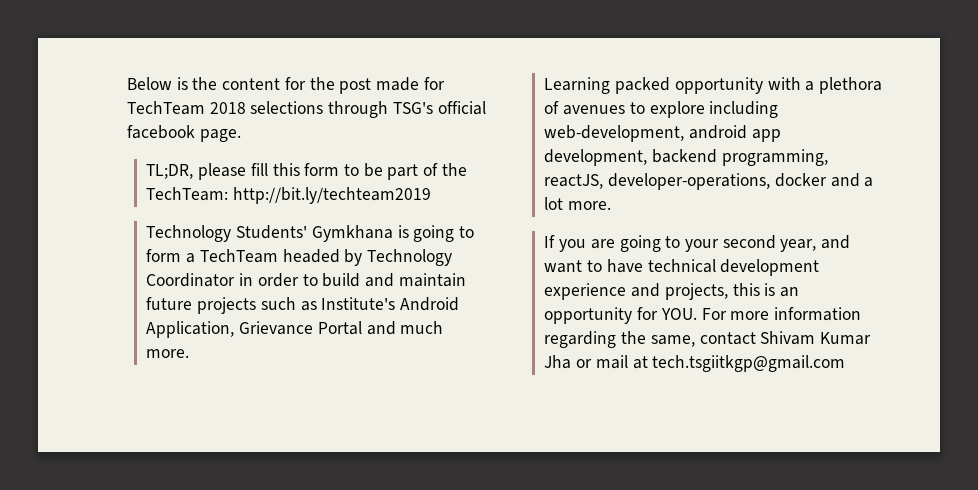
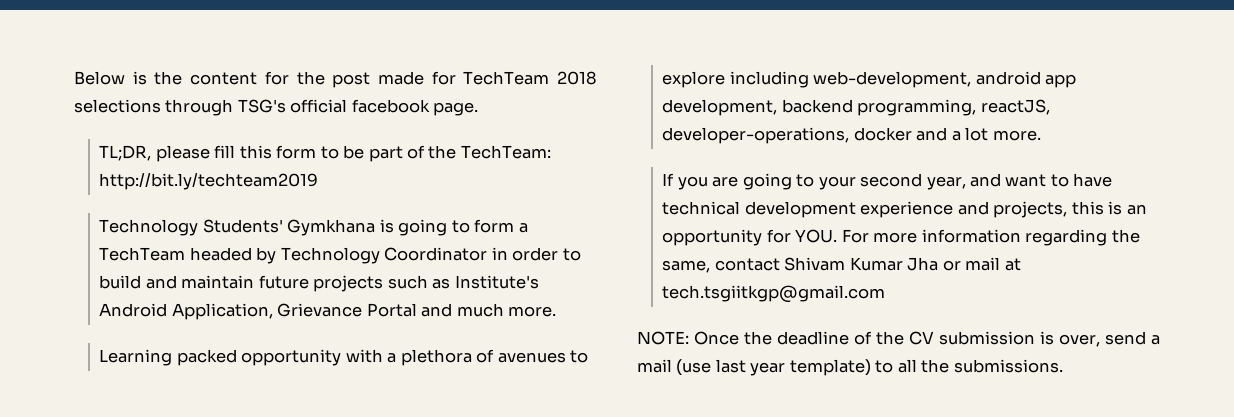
+ NOTE: Once the deadline of the CV submission is over, send a mail (use last year template) to all the submissions.

